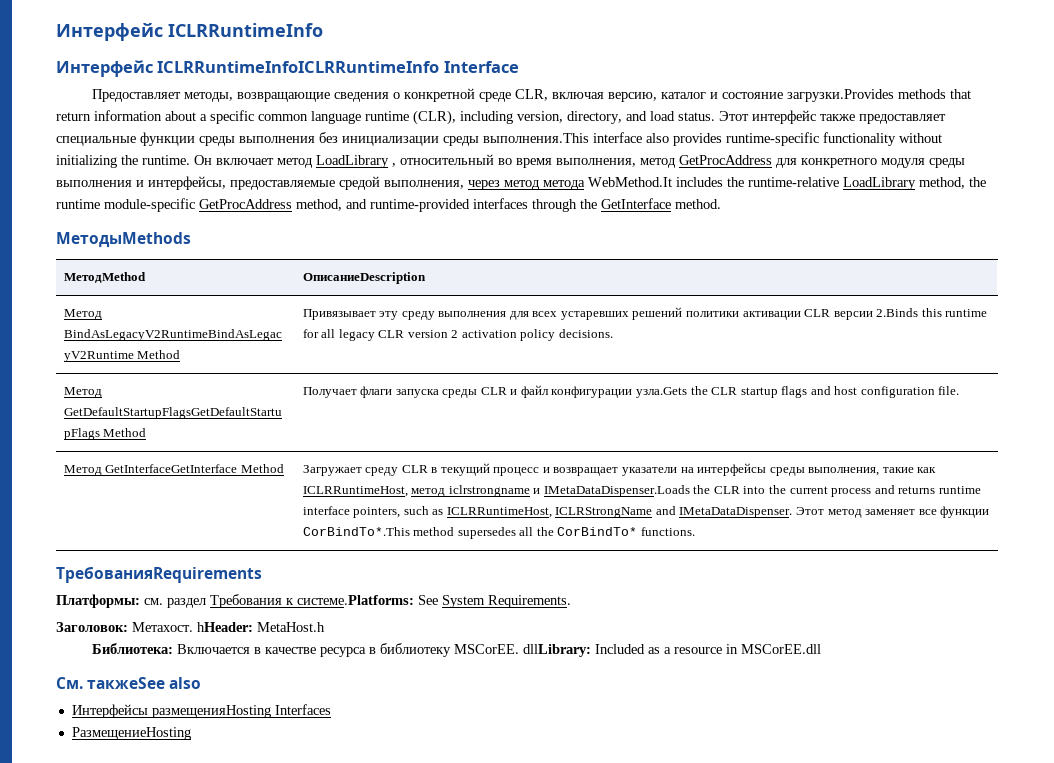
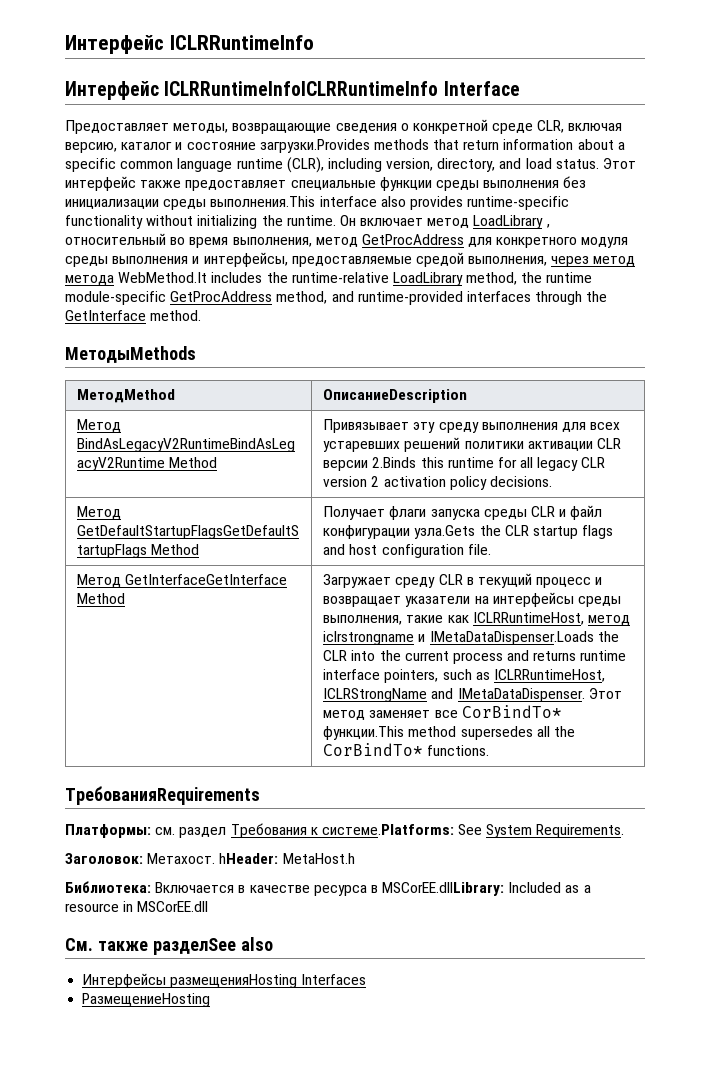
- Этот метод заменяет все функции CorBindTo*.This method supersedes all the CorBindTo* functions.
+ Этот метод заменяет все CorBindTo* функции.This method supersedes all the CorBindTo* functions.
- Библиотека: Включается в качестве ресурса в библиотеку MSCorEE. dllLibrary: Included as a resource in MSCorEE.dll
+ Библиотека: Включается в качестве ресурса в MSCorEE.dllLibrary: Included as a resource in MSCorEE.dll
- См. такжеSee also
+ См. также разделSee also

